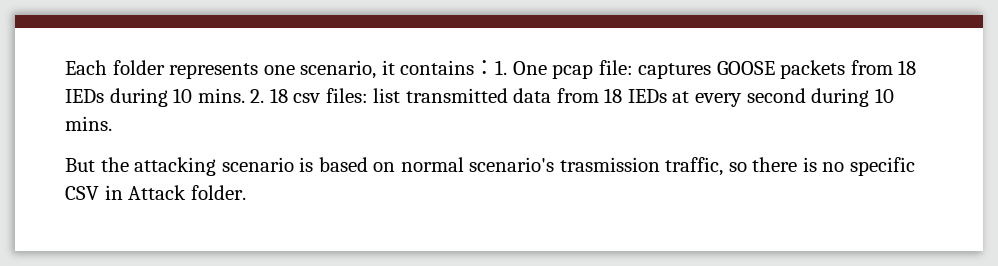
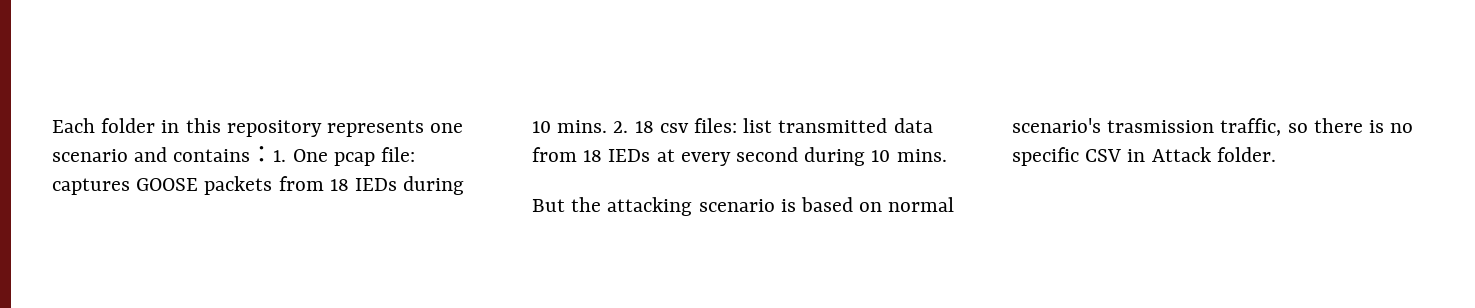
- Each folder represents one scenario, it contains：1. One pcap file: captures GOOSE packets from 18 IEDs during 10 mins.
+ Each folder in this repository represents one scenario and contains：1. One pcap file: captures GOOSE packets from 18 IEDs during 10 mins.

